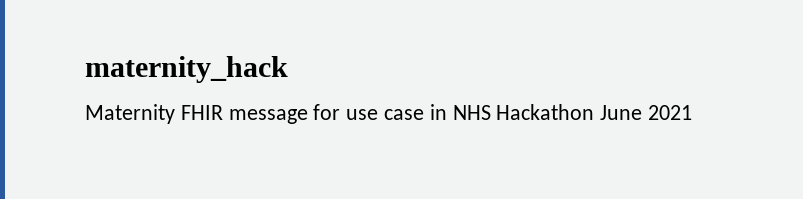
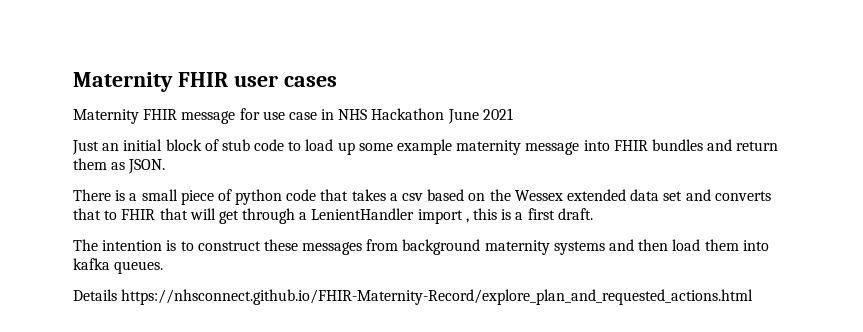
- maternity_hack
+ Maternity FHIR user cases
+ Just an initial block of stub code to load up some example maternity message into FHIR bundles and return them as JSON.
+ There is a small piece of python code that takes a csv based on the Wessex extended data set and converts that to FHIR that will get through a LenientHandler import , this is a first draft.
+ The intention is to construct these messages from background maternity systems and then load them into kafka queues.
+ Details https://nhsconnect.github.io/FHIR-Maternity-Record/explore_plan_and_requested_actions.html

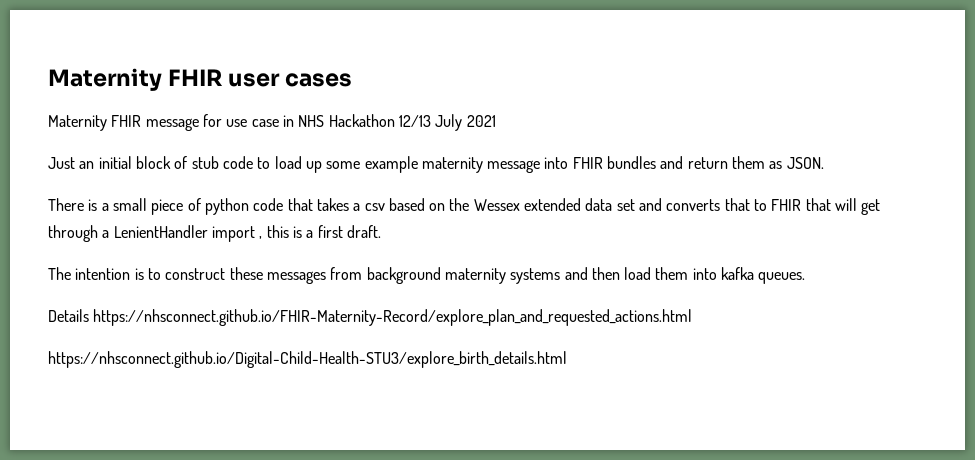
- Maternity FHIR message for use case in NHS Hackathon June 2021
+ Maternity FHIR message for use case in NHS Hackathon 12/13 July 2021
+ https://nhsconnect.github.io/Digital-Child-Health-STU3/explore_birth_details.html

